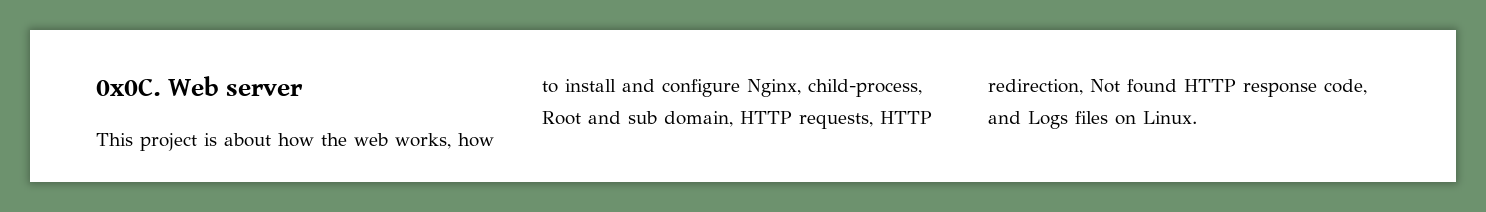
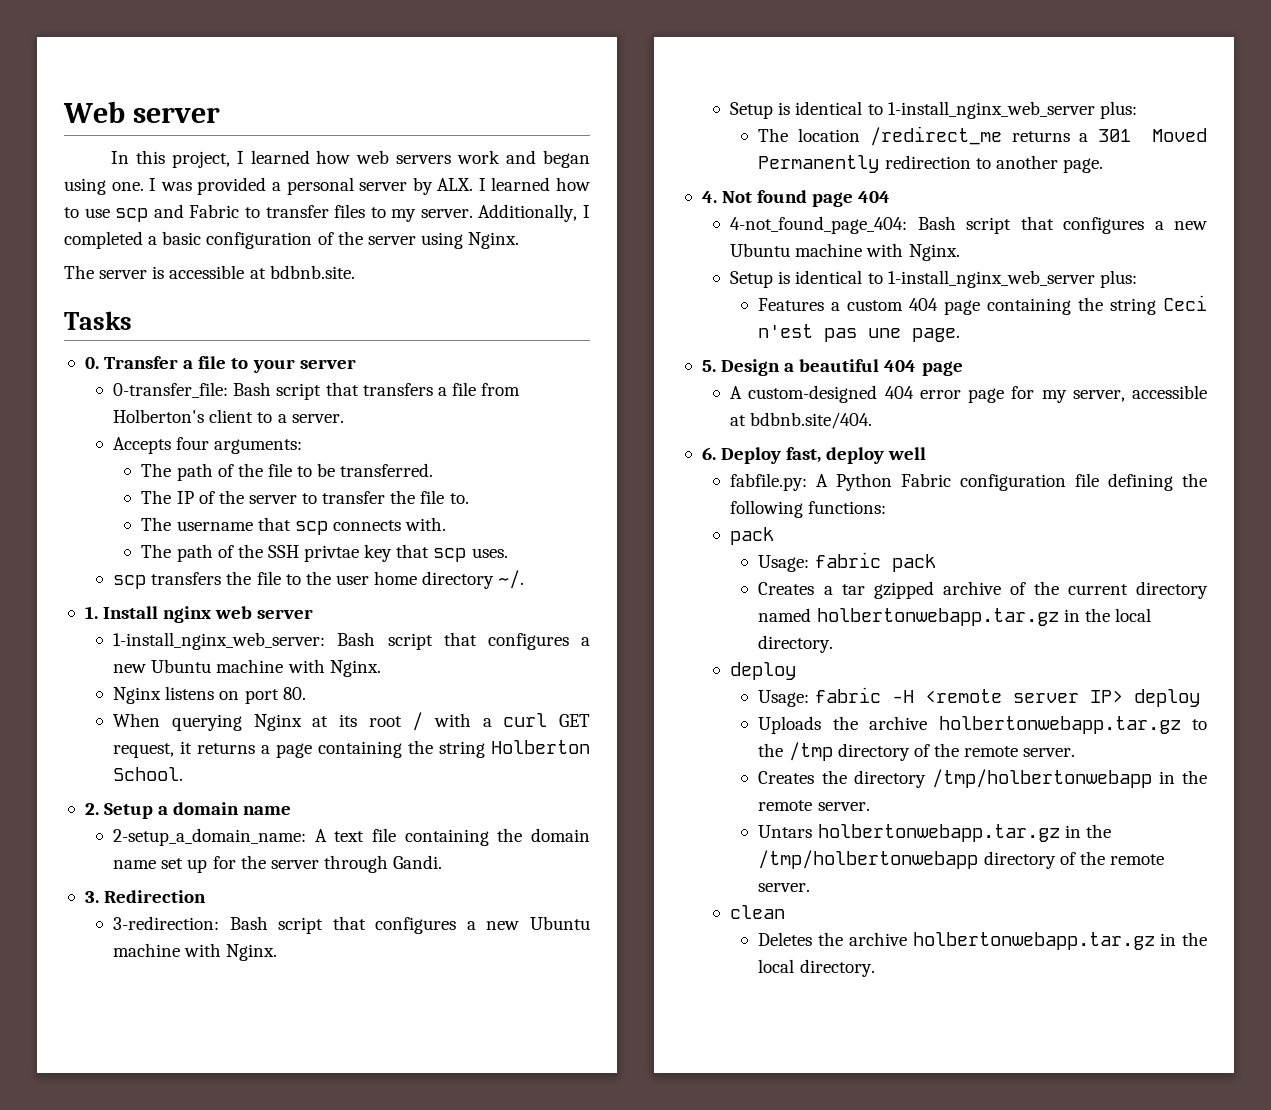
- 0x0C.
- This project is about how the web works, how to install and configure Nginx, child-process, Root and sub domain, HTTP requests, HTTP redirection, Not found HTTP response code, and Logs files on Linux.
+ In this project, I learned how web servers work and began using one. I was provided a personal server by ALX. I learned how to use scp and Fabric to transfer files to my server. Additionally, I completed a basic configuration of the server using Nginx.
+ The server is accessible at bdbnb.site.
+ Tasks
+ 0. Transfer a file to your server
+ 0-transfer_file: Bash script that transfers a file from Holberton's client to a server.
+ Accepts four arguments:
+ The path of the file to be transferred.
+ The IP of the server to transfer the file to.
+ The username that scp connects with.
+ The path of the SSH privtae key that scp uses.
+ scp transfers the file to the user home directory ~/.
+ 1. Install nginx web server
+ 1-install_nginx_web_server: Bash script that configures a new Ubuntu machine with Nginx.
+ Nginx listens on port 80.
+ When querying Nginx at its root / with a curl GET request, it returns a page containing the string Holberton School.
+ 2. Setup a domain name
+ 2-setup_a_domain_name: A text file containing the domain name set up for the server through Gandi.
+ 3. Redirection
+ 3-redirection: Bash script that configures a new Ubuntu machine with Nginx.
+ Setup is identical to 1-install_nginx_web_server plus:
+ The location /redirect_me returns a 301 Moved Permanently redirection to another page.
+ 4. Not found page 404
+ 4-not_found_page_404: Bash script that configures a new Ubuntu machine with Nginx.
+ Setup is identical to 1-install_nginx_web_server plus:
+ Features a custom 404 page containing the string Ceci n'est pas une page.
+ 5. Design a beautiful 404 page
+ A custom-designed 404 error page for my server, accessible at bdbnb.site/404.
+ 6. Deploy fast, deploy well
+ fabfile.py: A Python Fabric configuration file defining the following functions:
+ pack
+ Usage: fabric pack
+ Creates a tar gzipped archive of the current directory named holbertonwebapp.tar.gz in the local directory.
+ deploy
+ Usage: fabric -H <remote server IP> deploy
+ Uploads the archive holbertonwebapp.tar.gz to the /tmp directory of the remote server.
+ Creates the directory /tmp/holbertonwebapp in the remote server.
+ Untars holbertonwebapp.tar.gz in the /tmp/holbertonwebapp directory of the remote server.
+ clean
+ Deletes the archive holbertonwebapp.tar.gz in the local directory.

